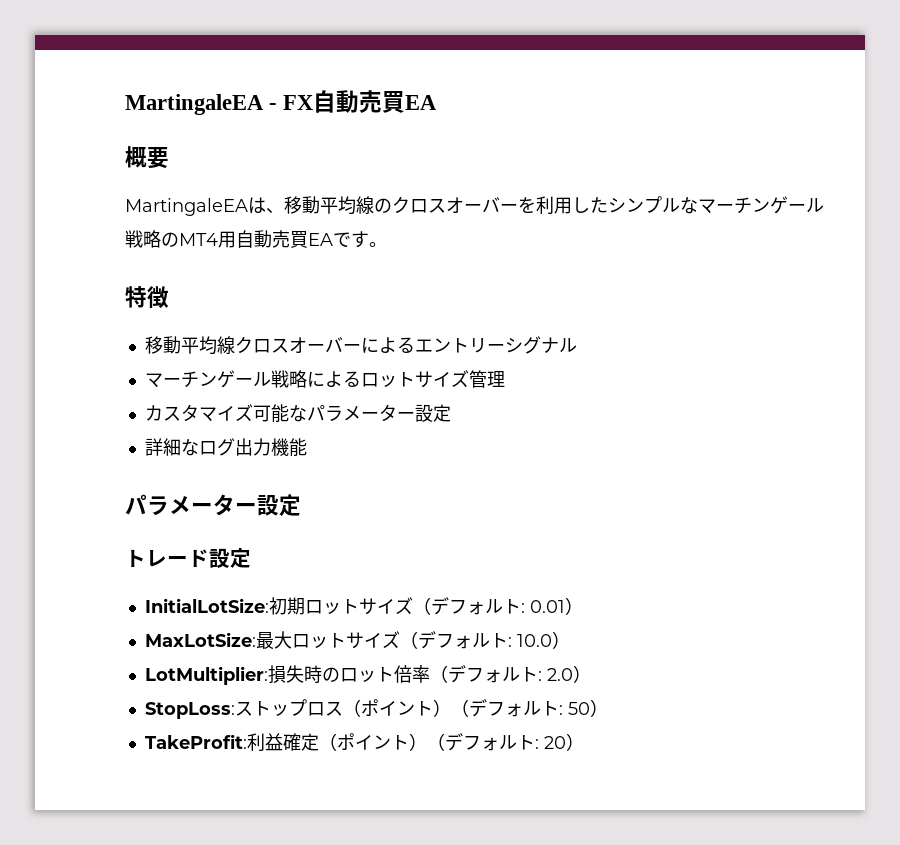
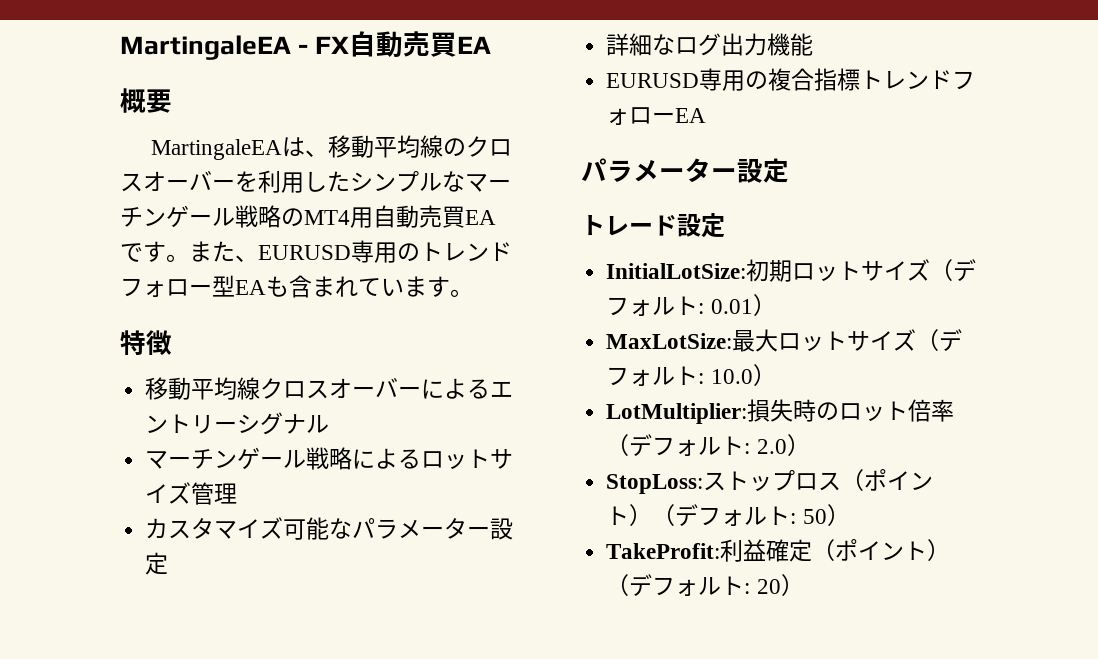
+ また、EURUSD専用のトレンドフォロー型EAも含まれています。
+ EURUSD専用の複合指標トレンドフォローEA

